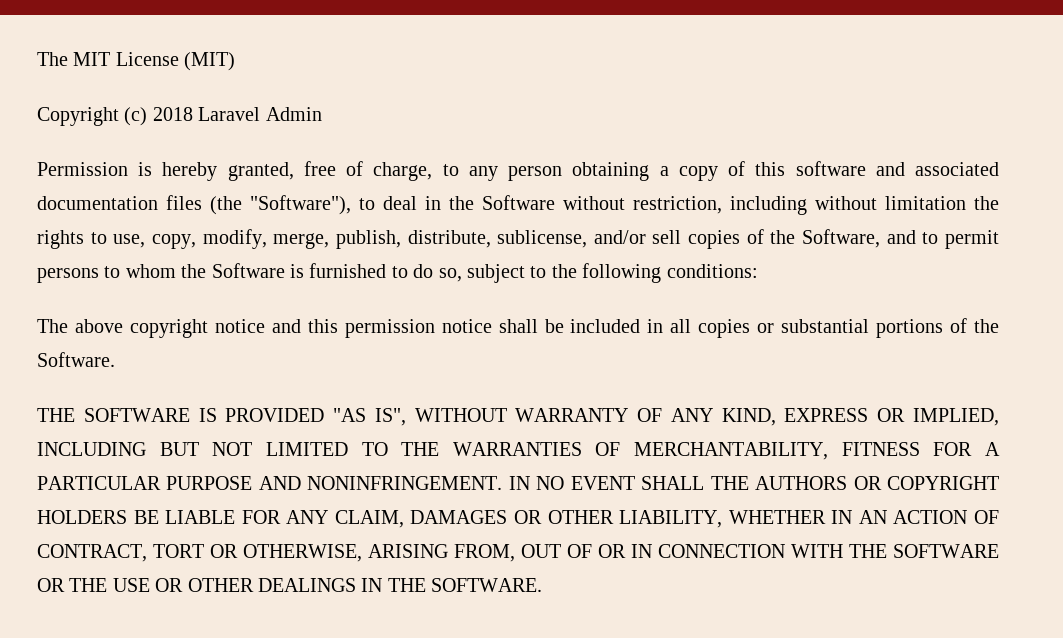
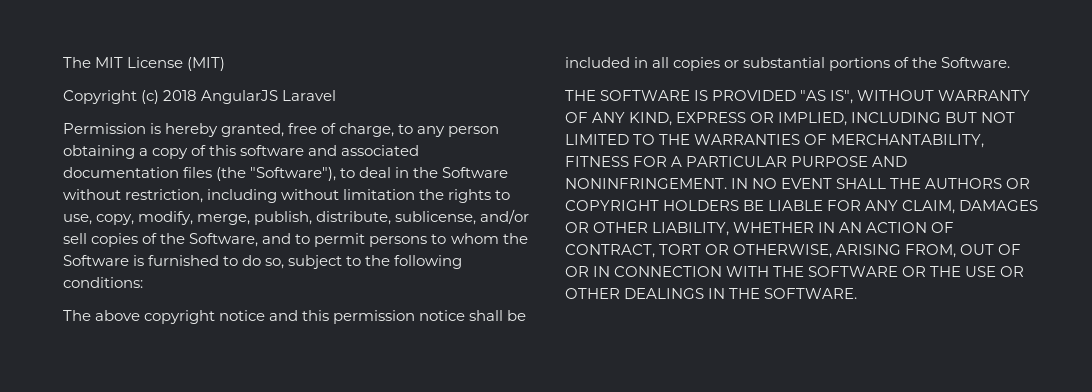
- Copyright (c) 2018 Laravel Admin
+ Copyright (c) 2018 AngularJS Laravel

